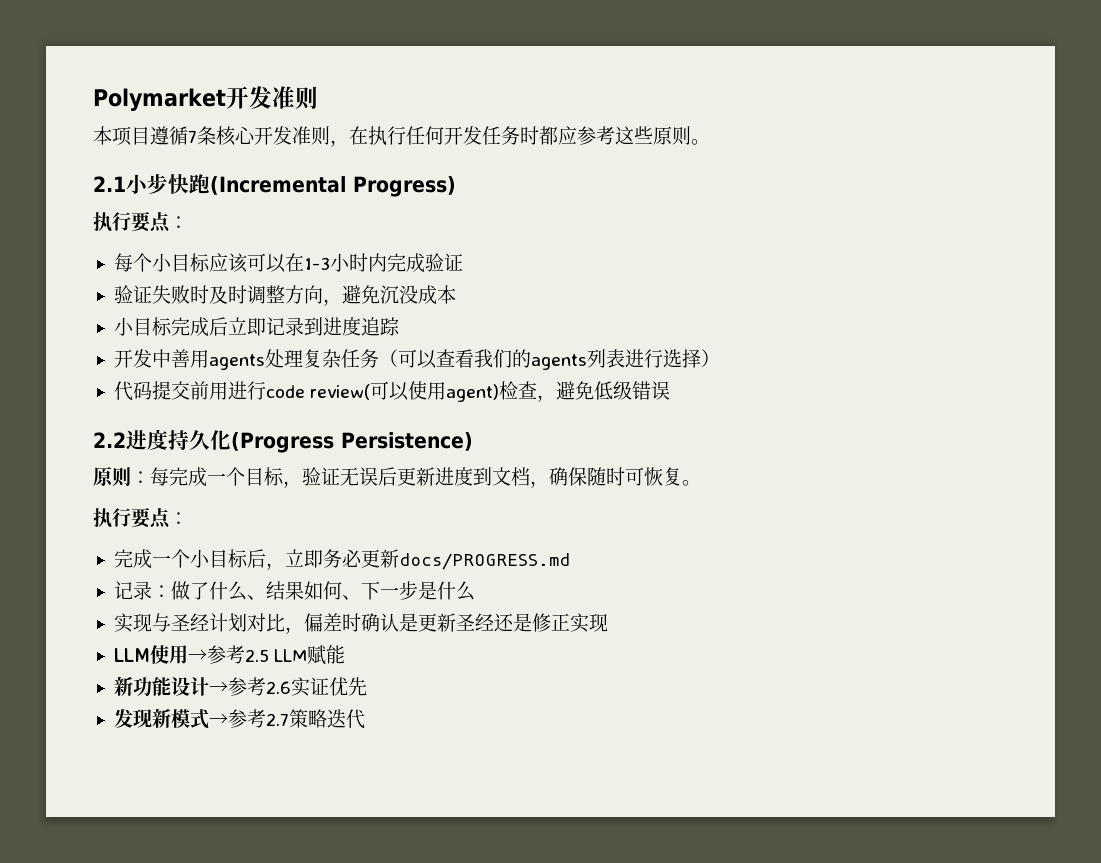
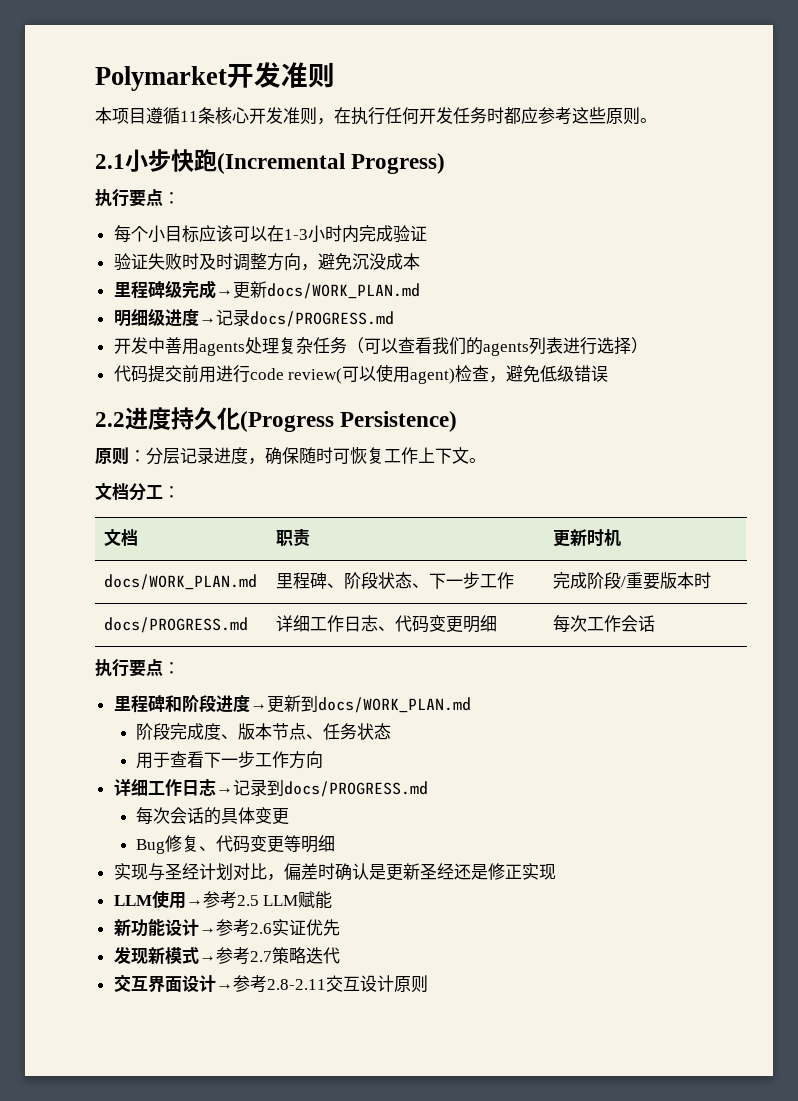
- 本项目遵循7条核心开发准则，在执行任何开发任务时都应参考这些原则。
+ 本项目遵循11条核心开发准则，在执行任何开发任务时都应参考这些原则。
- 小目标完成后立即记录到进度追踪
+ 里程碑级完成→更新docs/WORK_PLAN.md
+ 明细级进度→记录docs/PROGRESS.md
- 原则：每完成一个目标，验证无误后更新进度到文档，确保随时可恢复。
+ 原则：分层记录进度，确保随时可恢复工作上下文。
+ 文档分工：
+ 文档 | 职责 | 更新时机
+ docs/WORK_PLAN.md | 里程碑、阶段状态、下一步工作 | 完成阶段/重要版本时
+ docs/PROGRESS.md | 详细工作日志、代码变更明细 | 每次工作会话
  执行要点：
- 完成一个小目标后，立即务必更新docs/PROGRESS.md
- 记录：做了什么、结果如何、下一步是什么
+ 里程碑和阶段进度→更新到docs/WORK_PLAN.md
+ 阶段完成度、版本节点、任务状态
+ 用于查看下一步工作方向
+ 详细工作日志→记录到docs/PROGRESS.md
+ 每次会话的具体变更
+ Bug修复、代码变更等明细
+ 交互界面设计→参考2.8-2.11交互设计原则

